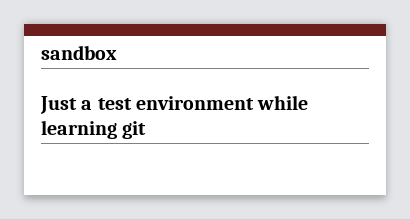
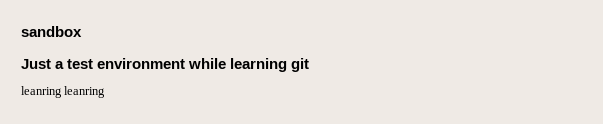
+ leanring leanring

